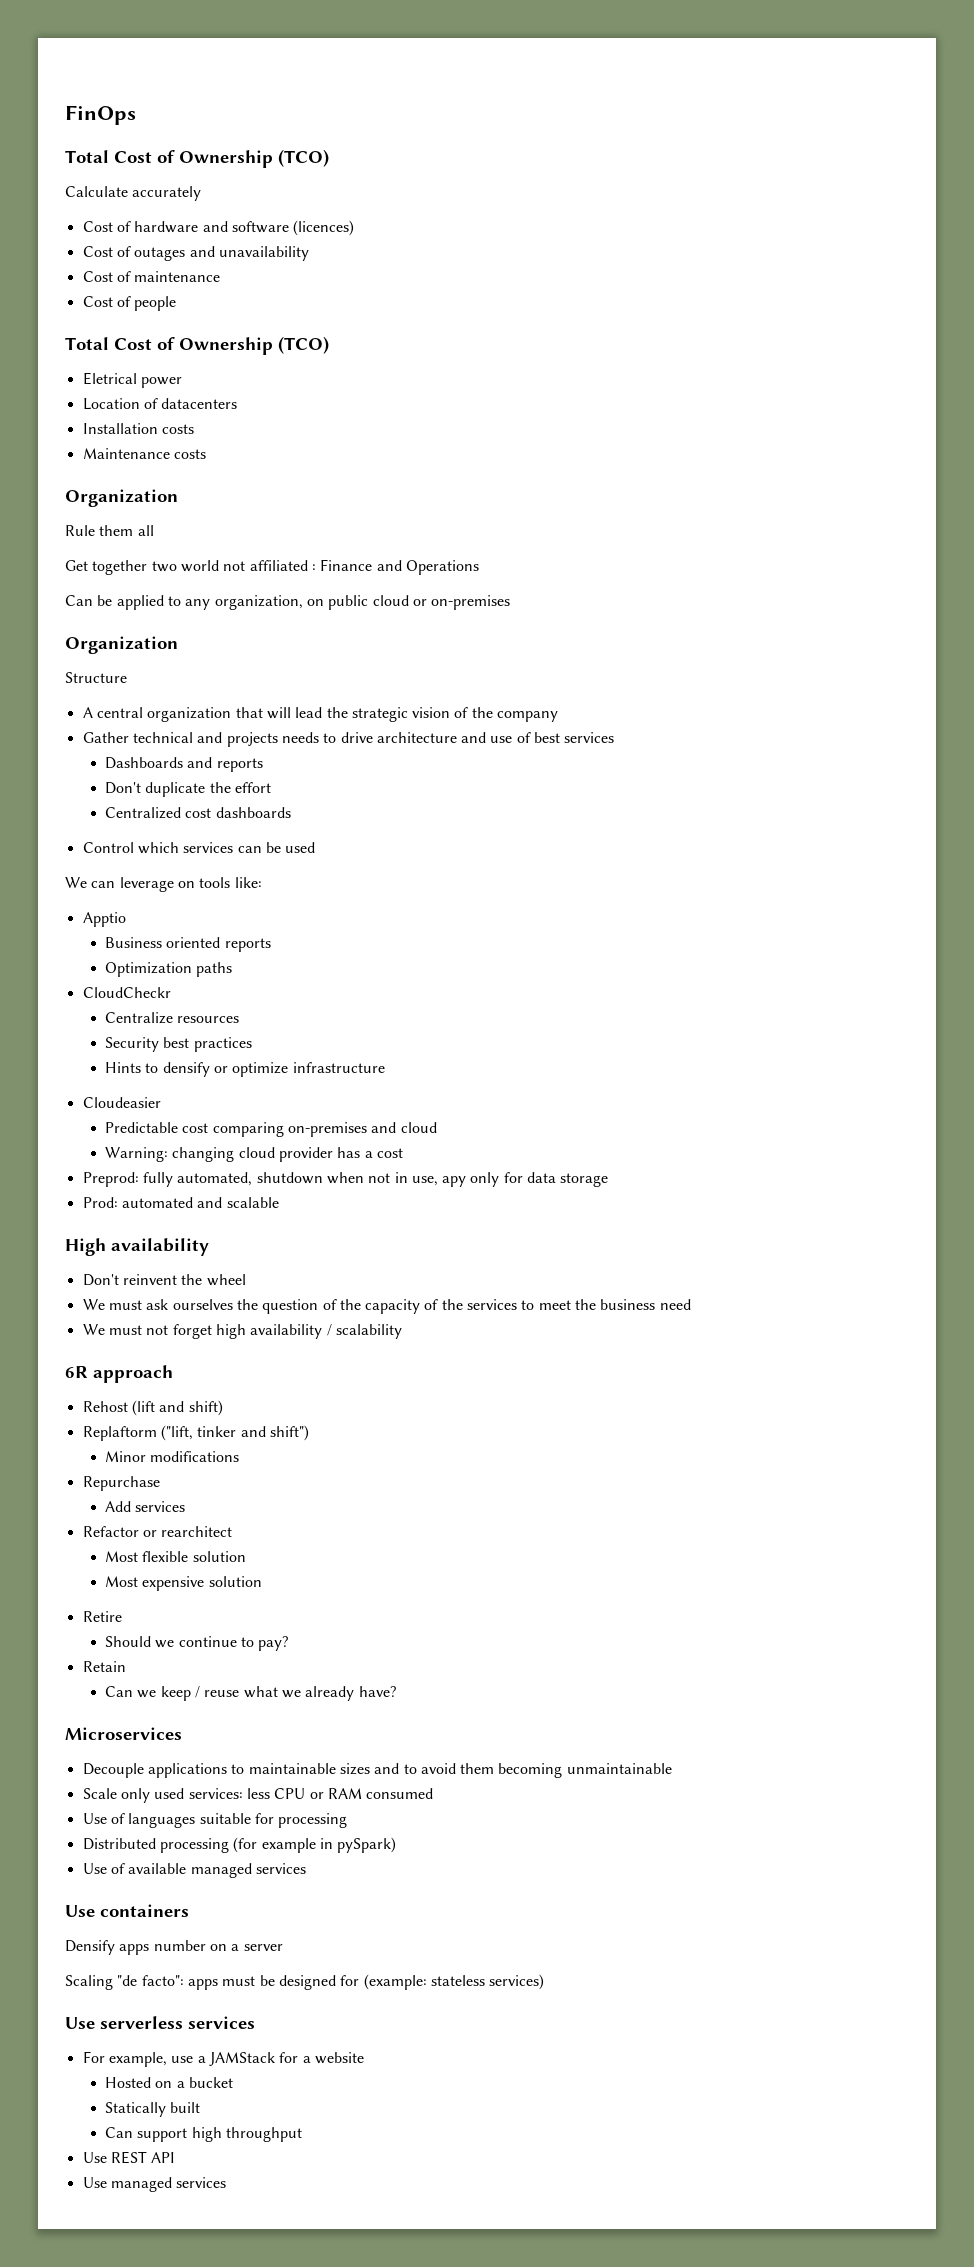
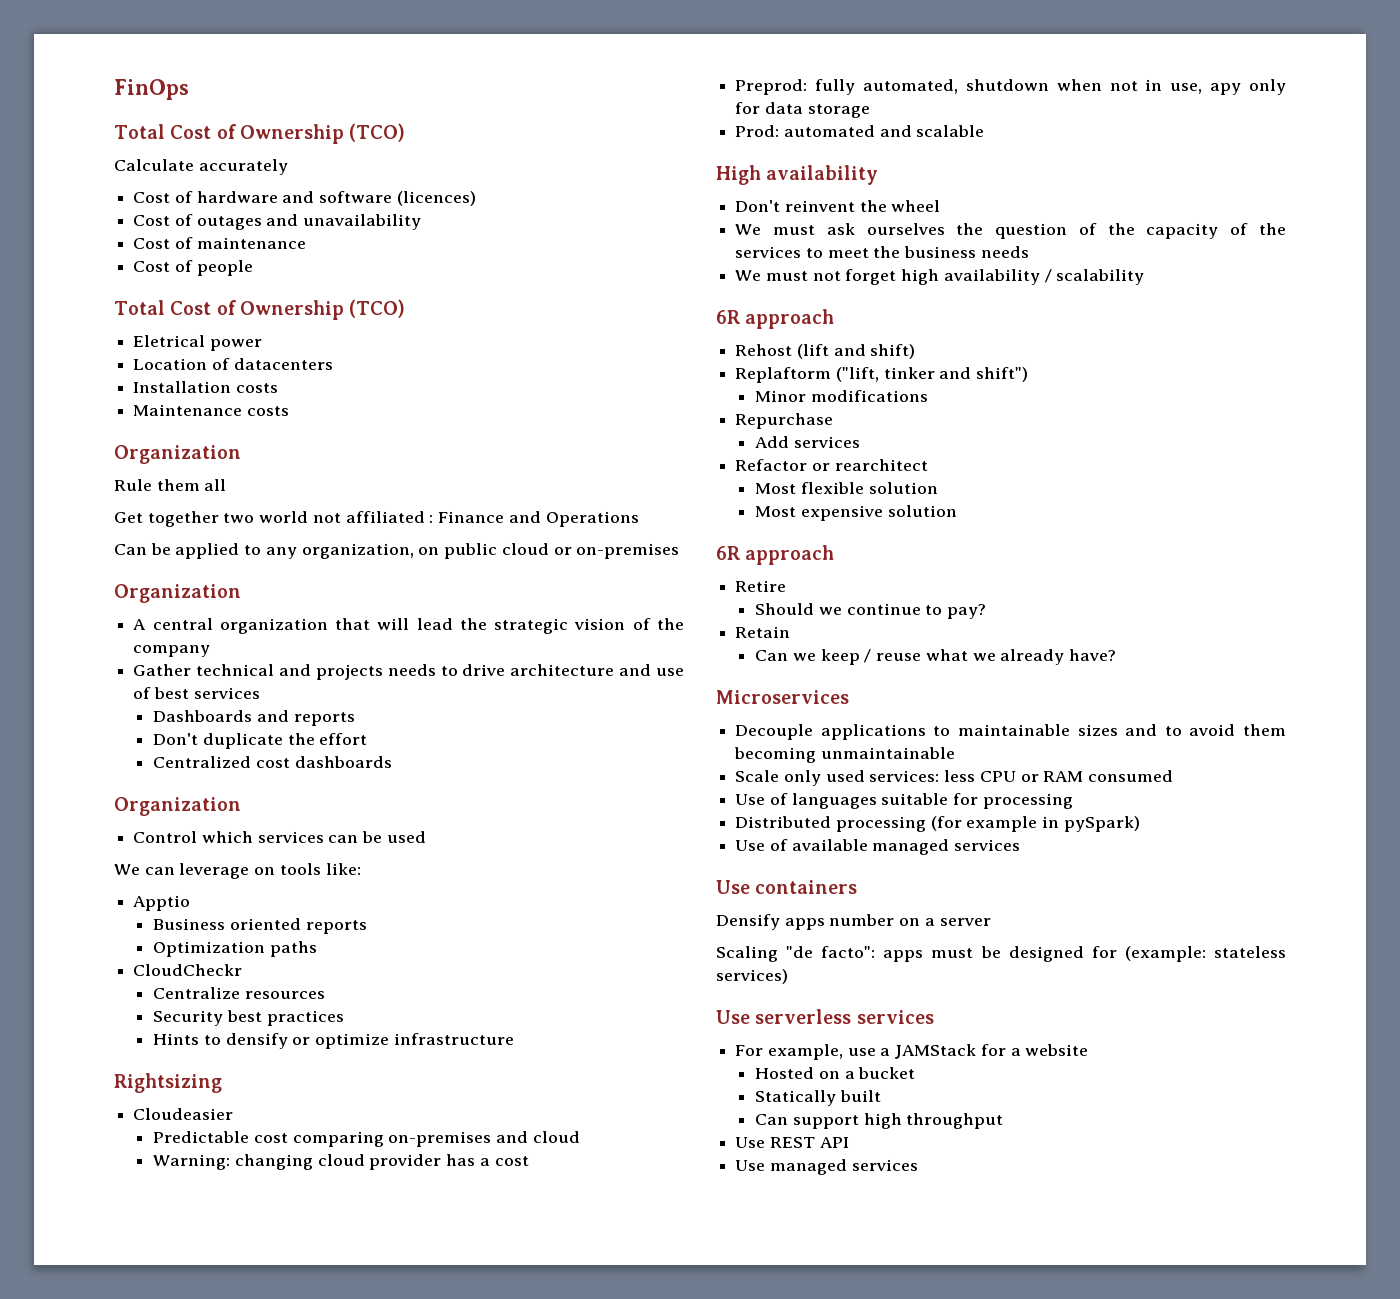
- Structure
  Centralized cost dashboards
+ Organization
+ Rightsizing
- We must ask ourselves the question of the capacity of the services to meet the business need
+ We must ask ourselves the question of the capacity of the services to meet the business needs
  Most expensive solution
+ 6R approach

